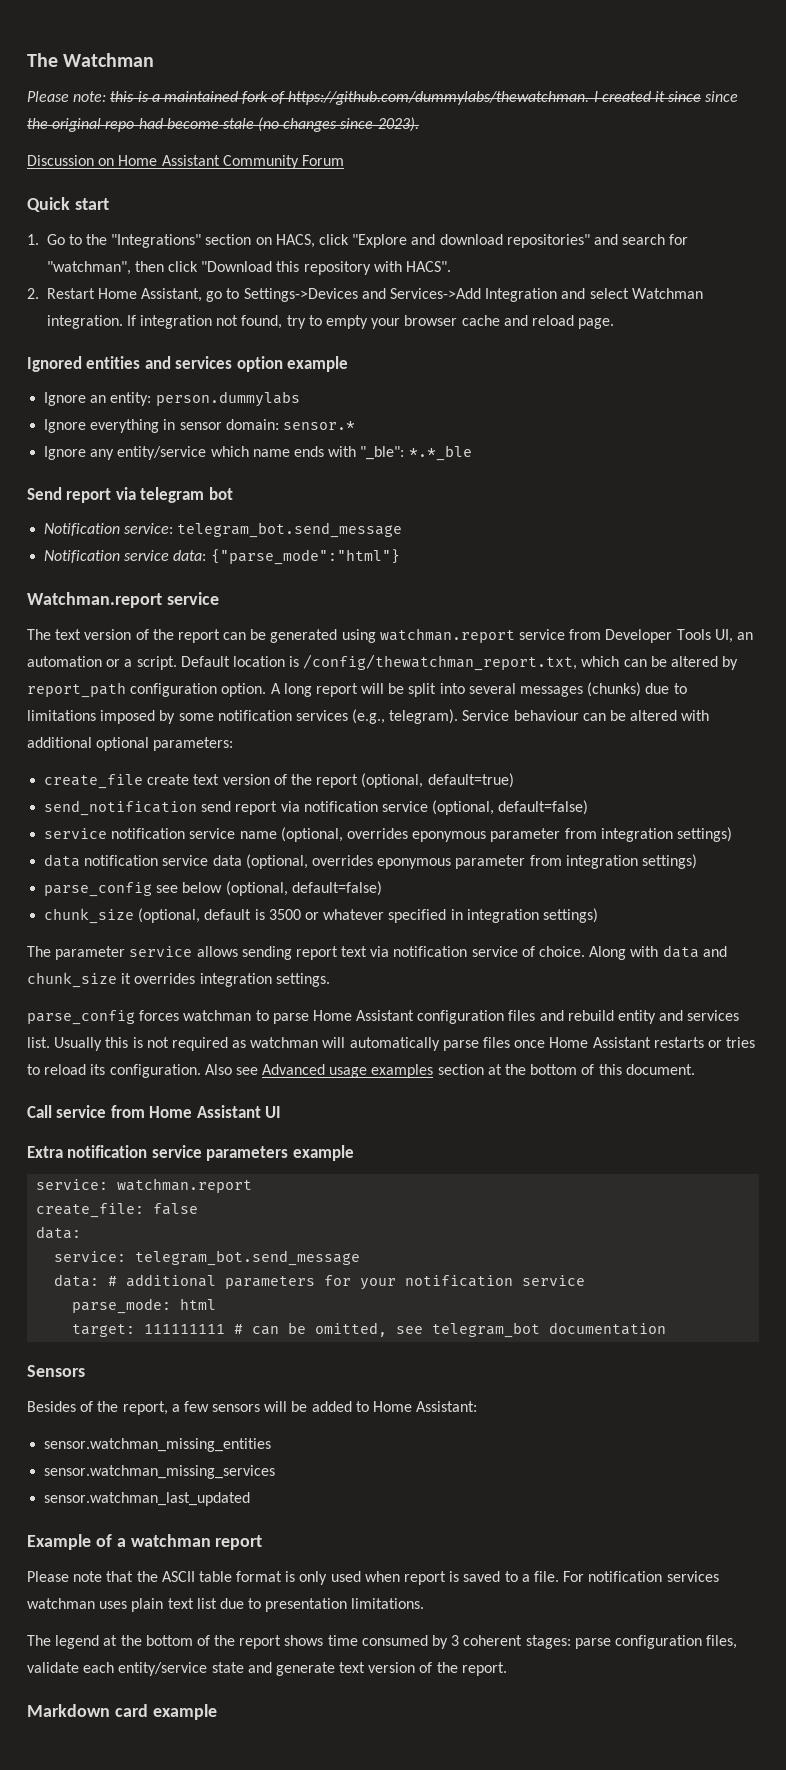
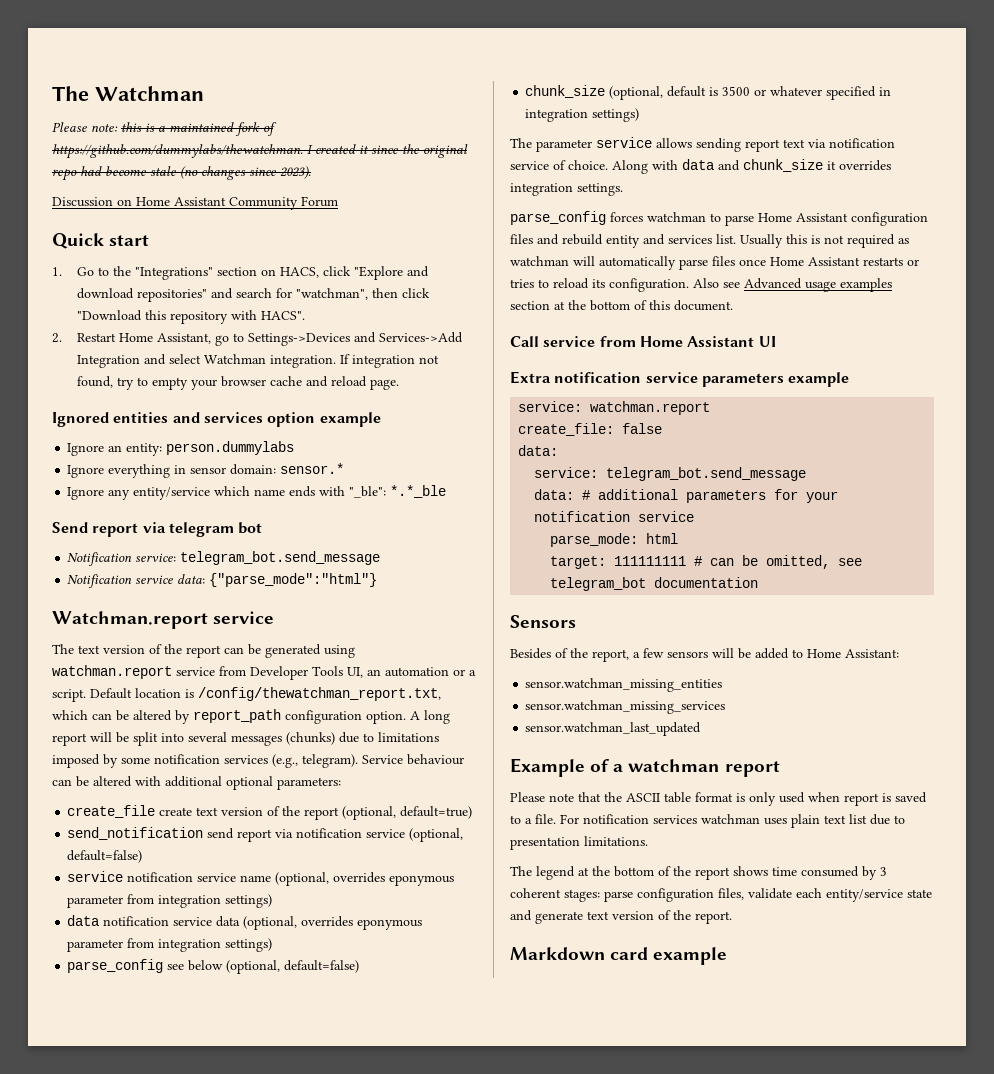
- Please note: this is a maintained fork of https://github.com/dummylabs/thewatchman. I created it since since the original repo had become stale (no changes since 2023).
+ Please note: this is a maintained fork of https://github.com/dummylabs/thewatchman. I created it since the original repo had become stale (no changes since 2023).

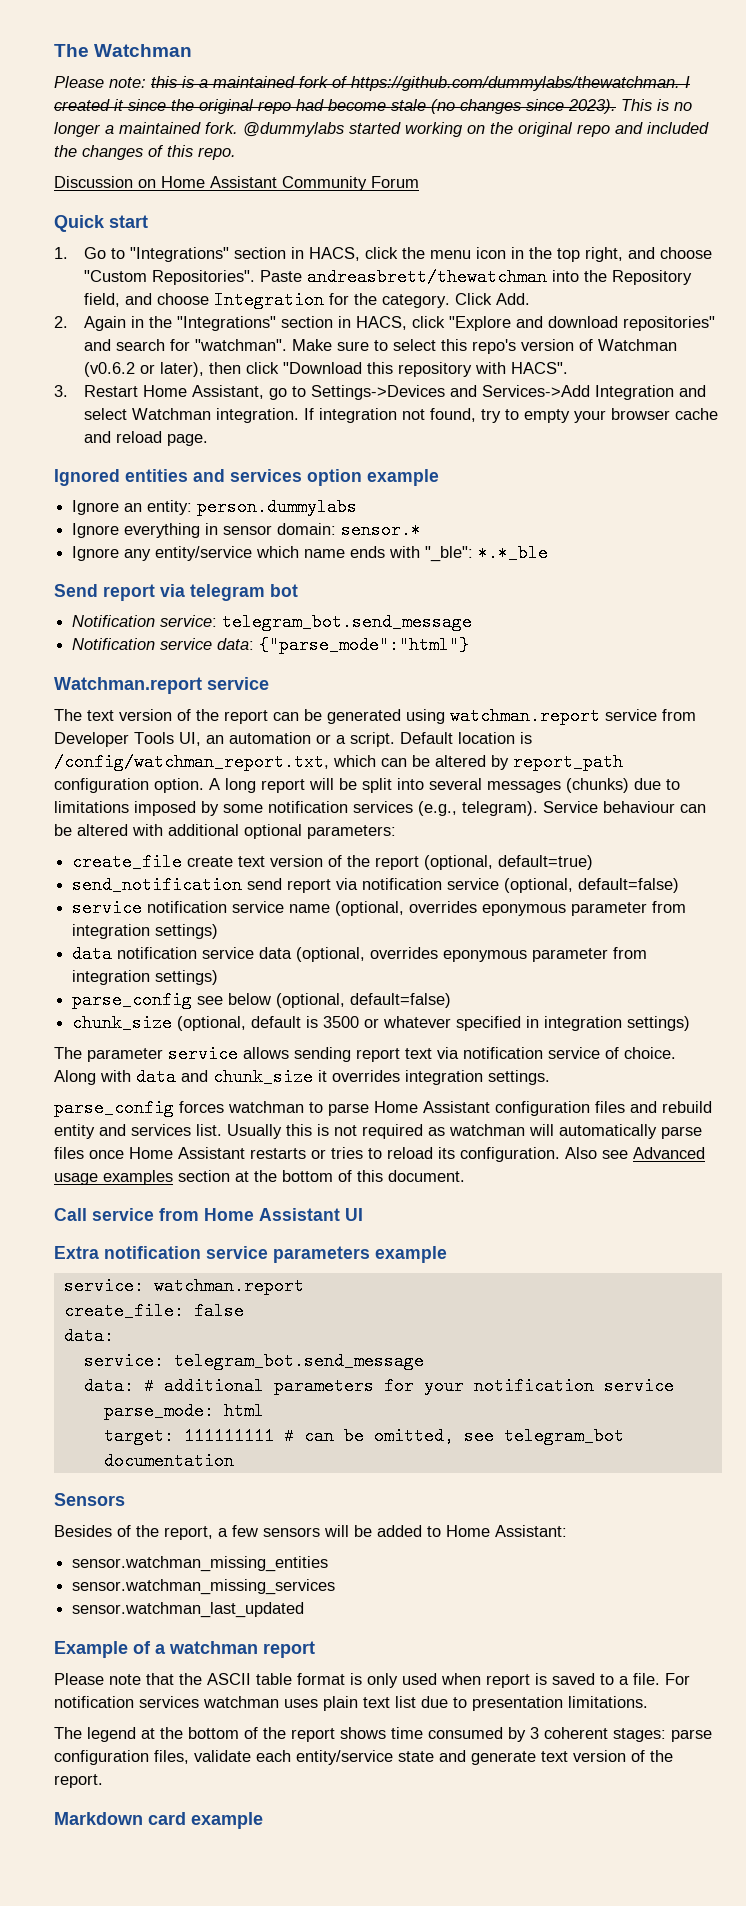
+ This is no longer a maintained fork. @dummylabs started working on the original repo and included the changes of this repo.
- 1. Go to the "Integrations" section on HACS, click "Explore and download repositories" and search for "watchman", then click "Download this repository with HACS".
+ 1. Go to "Integrations" section in HACS, click the menu icon in the top right, and choose "Custom Repositories". Paste andreasbrett/thewatchman into the Repository field, and choose Integration for the category. Click Add.
+ 2. Again in the "Integrations" section in HACS, click "Explore and download repositories" and search for "watchman". Make sure to select this repo's version of Watchman (v0.6.2 or later), then click "Download this repository with HACS".
- 2. Restart Home Assistant, go to Settings->Devices and Services->Add Integration and select Watchman integration.
+ 3. Restart Home Assistant, go to Settings->Devices and Services->Add Integration and select Watchman integration.
- Default location is /config/thewatchman_report.txt, which can be altered by report_path configuration option.
+ Default location is /config/watchman_report.txt, which can be altered by report_path configuration option.

